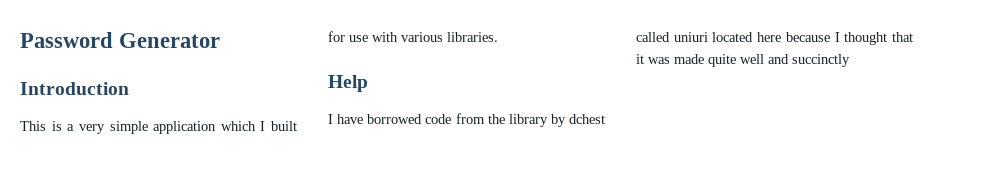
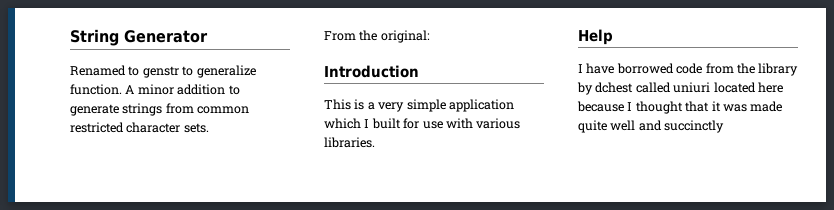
- Password Generator
+ String Generator
+ Renamed to genstr to generalize function. A minor addition to generate strings from common restricted character sets.
+ From the original:

